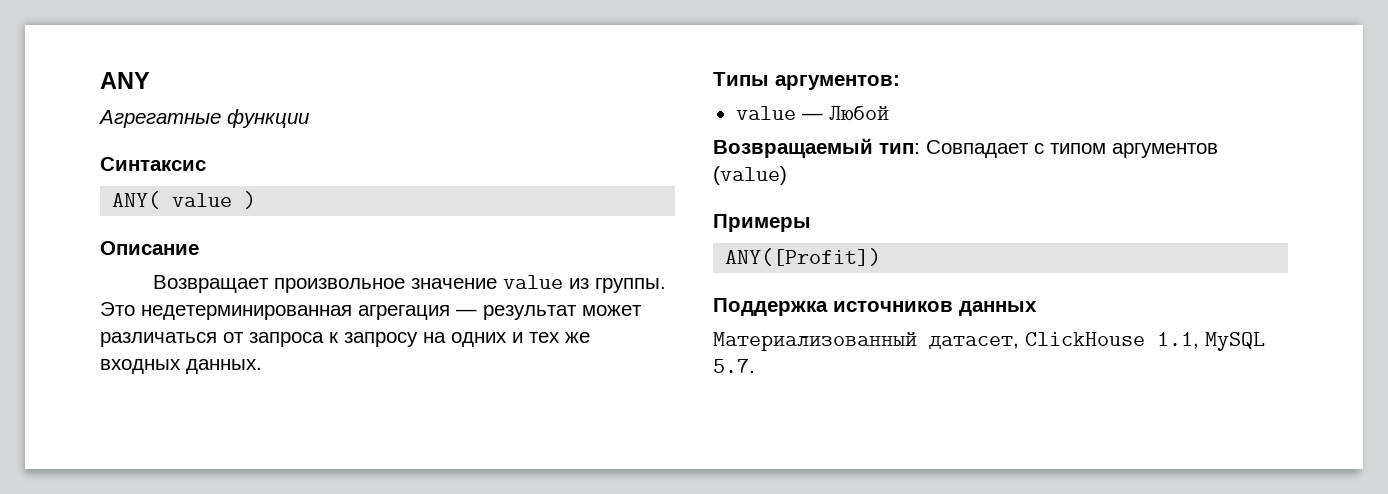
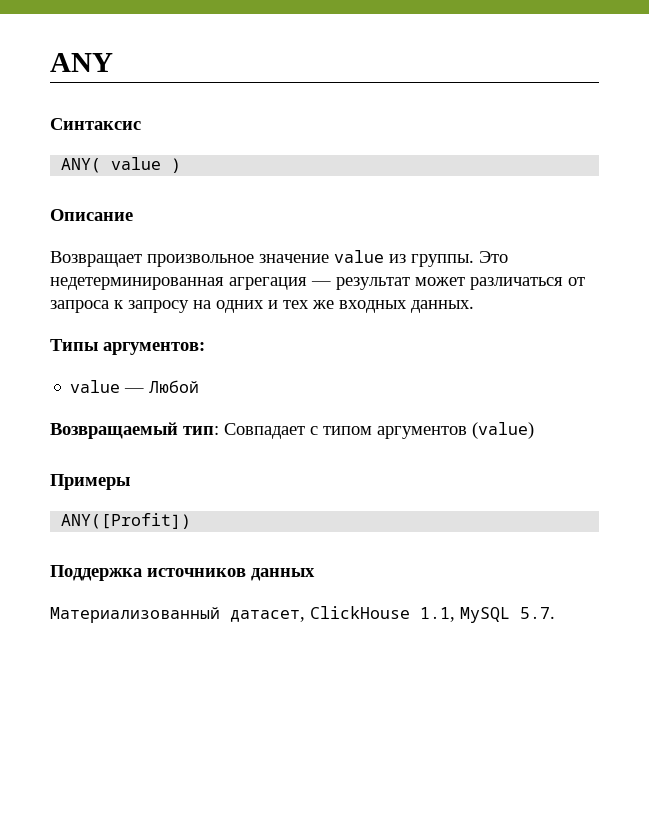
- Агрегатные функции

